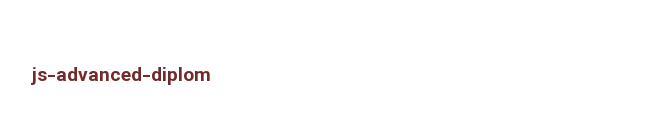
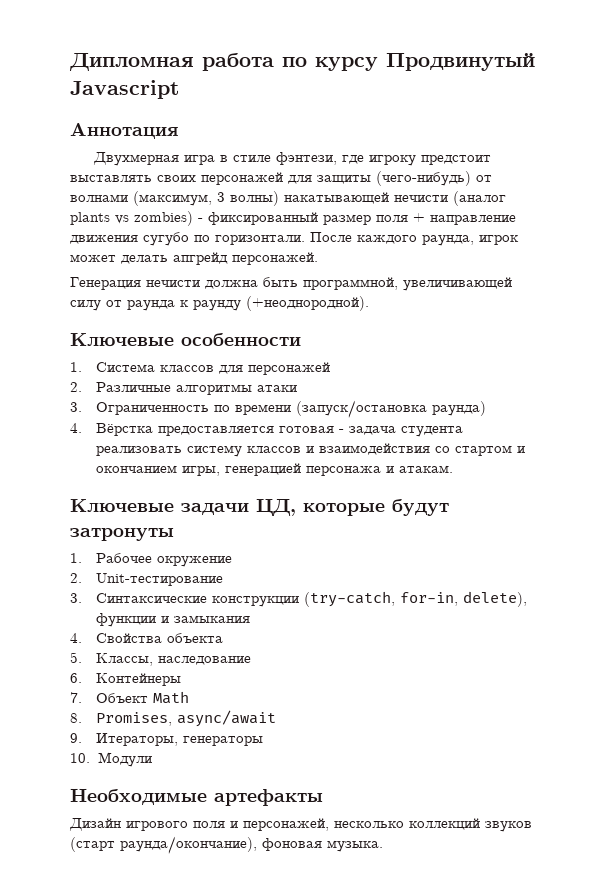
- js-advanced-diplom
+ Дипломная работа по курсу Продвинутый Javascript
+ Аннотация
+ Двухмерная игра в стиле фэнтези, где игроку предстоит выставлять своих персонажей для защиты (чего-нибудь) от волнами (максимум, 3 волны) накатывающей нечисти (аналог plants vs zombies) - фиксированный размер поля + направление движения сугубо по горизонтали. После каждого раунда, игрок может делать апгрейд персонажей.
+ Генерация нечисти должна быть программной, увеличивающей силу от раунда к раунду (+неоднородной).
+ Ключевые особенности
+ 1. Система классов для персонажей
+ 2. Различные алгоритмы атаки
+ 3. Ограниченность по времени (запуск/остановка раунда)
+ 4. Вёрстка предоставляется готовая - задача студента реализовать систему классов и взаимодействия со стартом и окончанием игры, генерацией персонажа и атакам.
+ Ключевые задачи ЦД, которые будут затронуты
+ 1. Рабочее окружение
+ 2. Unit-тестирование
+ 3. Синтаксические конструкции (try-catch, for-in, delete), функции и замыкания
+ 4. Свойства объекта
+ 5. Классы, наследование
+ 6. Контейнеры
+ 7. Объект Math
+ 8. Promises, async/await
+ 9. Итераторы, генераторы
+ 10. Модули
+ Необходимые артефакты
+ Дизайн игрового поля и персонажей, несколько коллекций звуков (старт раунда/окончание), фоновая музыка.

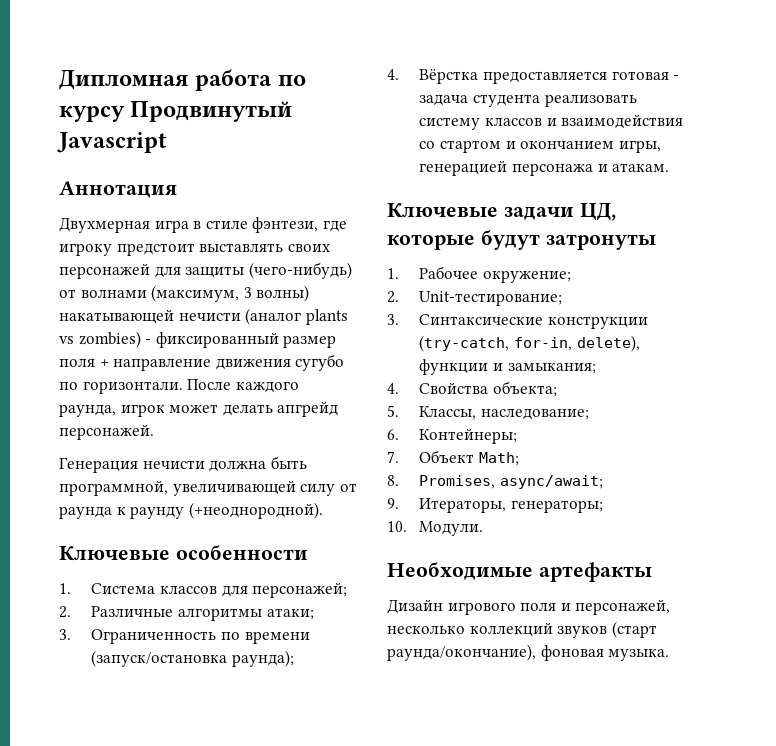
- 1. Система классов для персонажей
+ 1. Система классов для персонажей;
- 2. Различные алгоритмы атаки
+ 2. Различные алгоритмы атаки;
- 3. Ограниченность по времени (запуск/остановка раунда)
+ 3. Ограниченность по времени (запуск/остановка раунда);
- 1. Рабочее окружение
- 2. Unit-тестирование
+ 1. Рабочее окружение;
+ 2. Unit-тестирование;
- 3. Синтаксические конструкции (try-catch, for-in, delete), функции и замыкания
+ 3. Синтаксические конструкции (try-catch, for-in, delete), функции и замыкания;
- 4. Свойства объекта
+ 4. Свойства объекта;
- 5. Классы, наследование
+ 5. Классы, наследование;
- 6. Контейнеры
+ 6. Контейнеры;
- 7. Объект Math
+ 7. Объект Math;
- 8. Promises, async/await
+ 8. Promises, async/await;
- 9. Итераторы, генераторы
+ 9. Итераторы, генераторы;
- 10. Модули
+ 10. Модули.

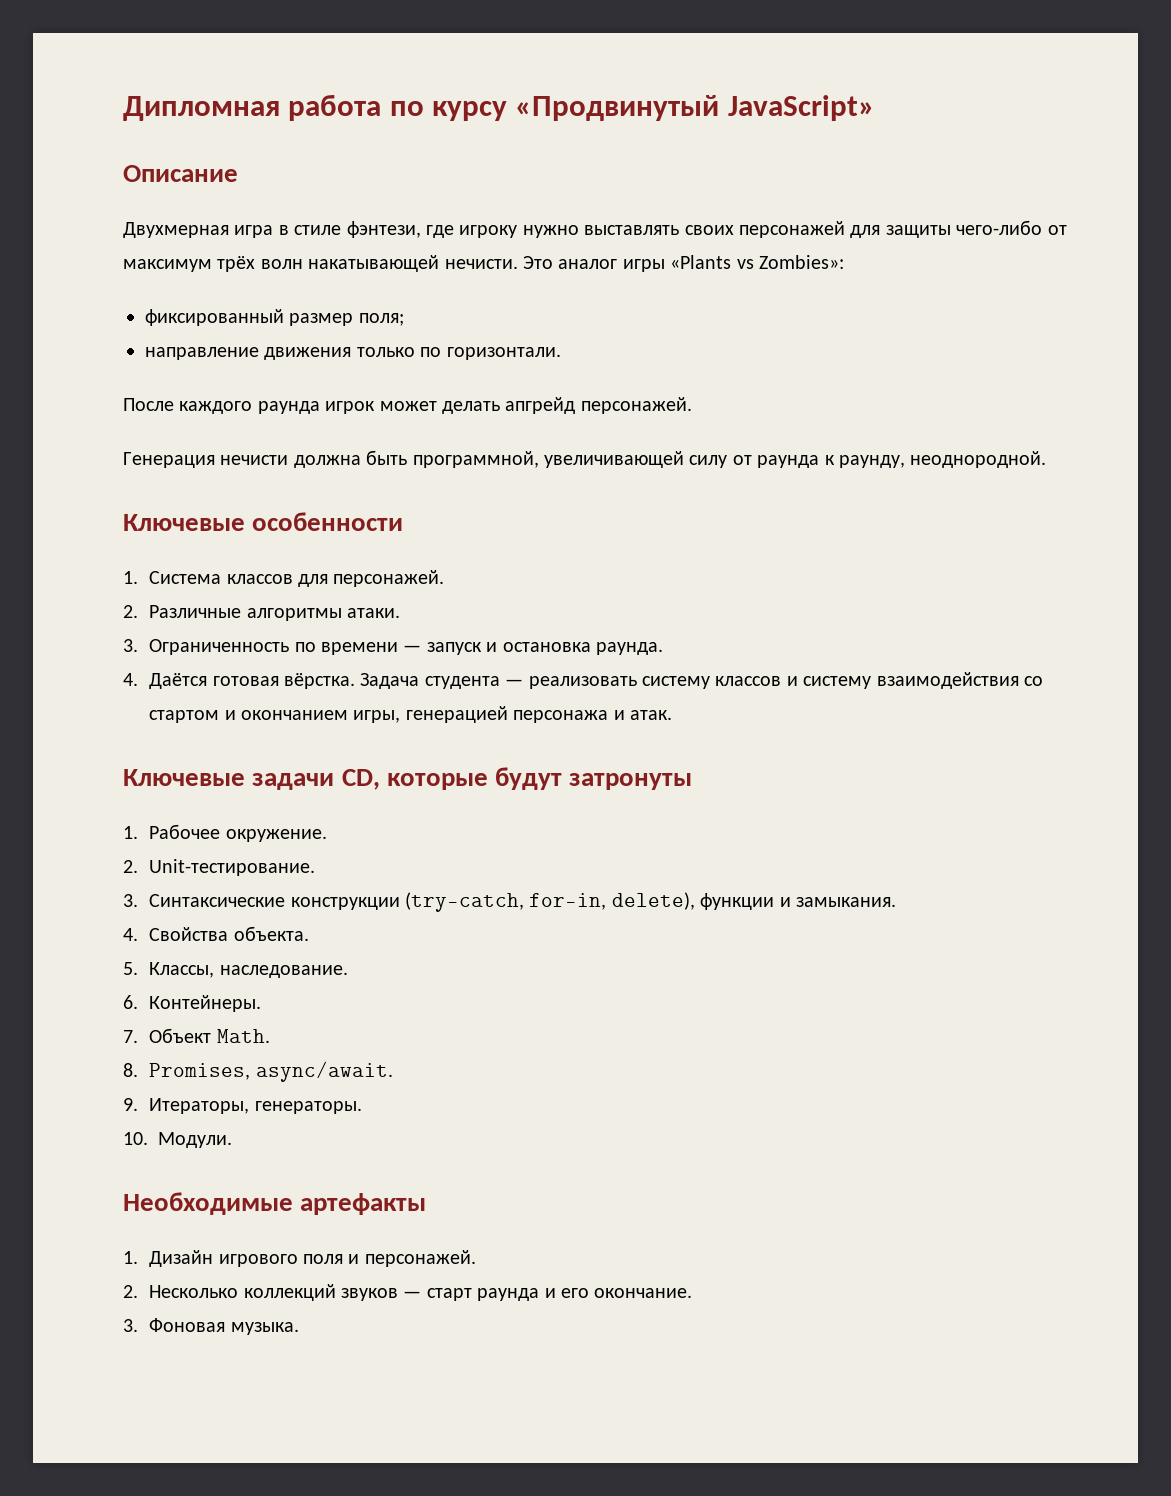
- Дипломная работа по курсу Продвинутый Javascript
- Аннотация
+ Дипломная работа по курсу «Продвинутый JavaScript»
+ Описание
- Двухмерная игра в стиле фэнтези, где игроку предстоит выставлять своих персонажей для защиты (чего-нибудь) от волнами (максимум, 3 волны) накатывающей нечисти (аналог plants vs zombies) - фиксированный размер поля + направление движения сугубо по горизонтали. После каждого раунда, игрок может делать апгрейд персонажей.
+ Двухмерная игра в стиле фэнтези, где игроку нужно выставлять своих персонажей для защиты чего-либо от максимум трёх волн накатывающей нечисти. Это аналог игры «Plants vs Zombies»:
+ фиксированный размер поля;
+ направление движения только по горизонтали.
+ После каждого раунда игрок может делать апгрейд персонажей.
- Генерация нечисти должна быть программной, увеличивающей силу от раунда к раунду (+неоднородной).
+ Генерация нечисти должна быть программной, увеличивающей силу от раунда к раунду, неоднородной.
- 1. Система классов для персонажей;
+ 1. Система классов для персонажей.
- 2. Различные алгоритмы атаки;
+ 2. Различные алгоритмы атаки.
- 3. Ограниченность по времени (запуск/остановка раунда);
- 4. Вёрстка предоставляется готовая - задача студента реализовать систему классов и взаимодействия со стартом и окончанием игры, генерацией персонажа и атакам.
+ 3. Ограниченность по времени — запуск и остановка раунда.
+ 4. Даётся готовая вёрстка. Задача студента — реализовать систему классов и систему взаимодействия со стартом и окончанием игры, генерацией персонажа и атак.
- Ключевые задачи ЦД, которые будут затронуты
+ Ключевые задачи CD, которые будут затронуты
- 1. Рабочее окружение;
- 2. Unit-тестирование;
+ 1. Рабочее окружение.
+ 2. Unit-тестирование.
- 3. Синтаксические конструкции (try-catch, for-in, delete), функции и замыкания;
+ 3. Синтаксические конструкции (try-catch, for-in, delete), функции и замыкания.
- 4. Свойства объекта;
+ 4. Свойства объекта.
- 5. Классы, наследование;
+ 5. Классы, наследование.
- 6. Контейнеры;
+ 6. Контейнеры.
- 7. Объект Math;
+ 7. Объект Math.
- 8. Promises, async/await;
+ 8. Promises, async/await.
- 9. Итераторы, генераторы;
+ 9. Итераторы, генераторы.
- Дизайн игрового поля и персонажей, несколько коллекций звуков (старт раунда/окончание), фоновая музыка.
+ 1. Дизайн игрового поля и персонажей.
+ 2. Несколько коллекций звуков — старт раунда и его окончание.
+ 3. Фоновая музыка.

